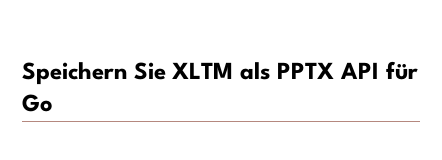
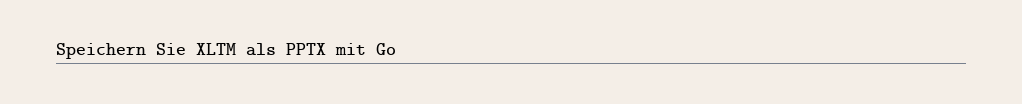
- Speichern Sie XLTM als PPTX API für Go
+ Speichern Sie XLTM als PPTX mit Go

